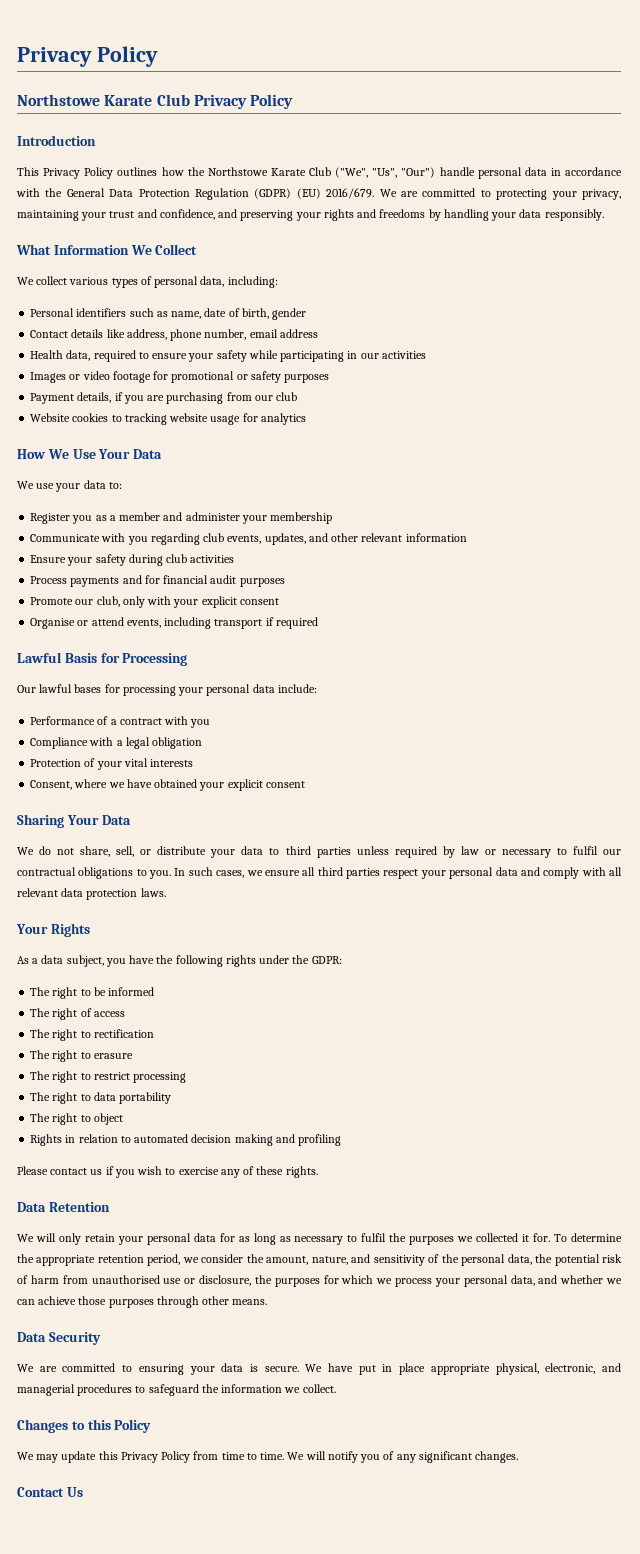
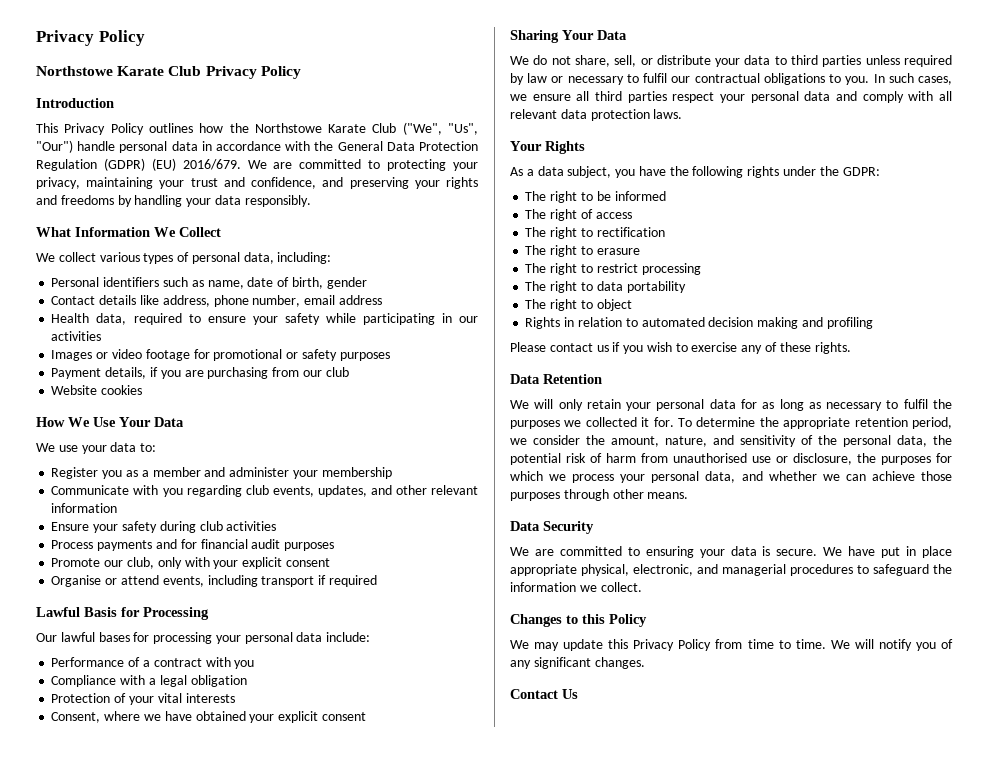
- Website cookies to tracking website usage for analytics
+ Website cookies

